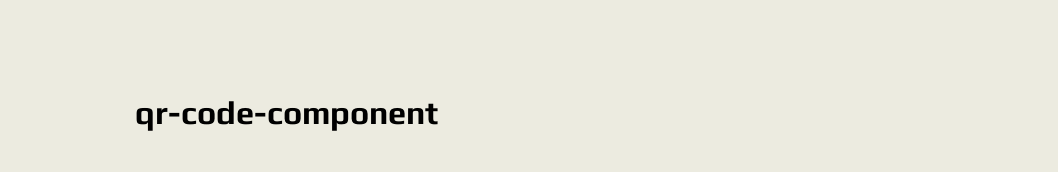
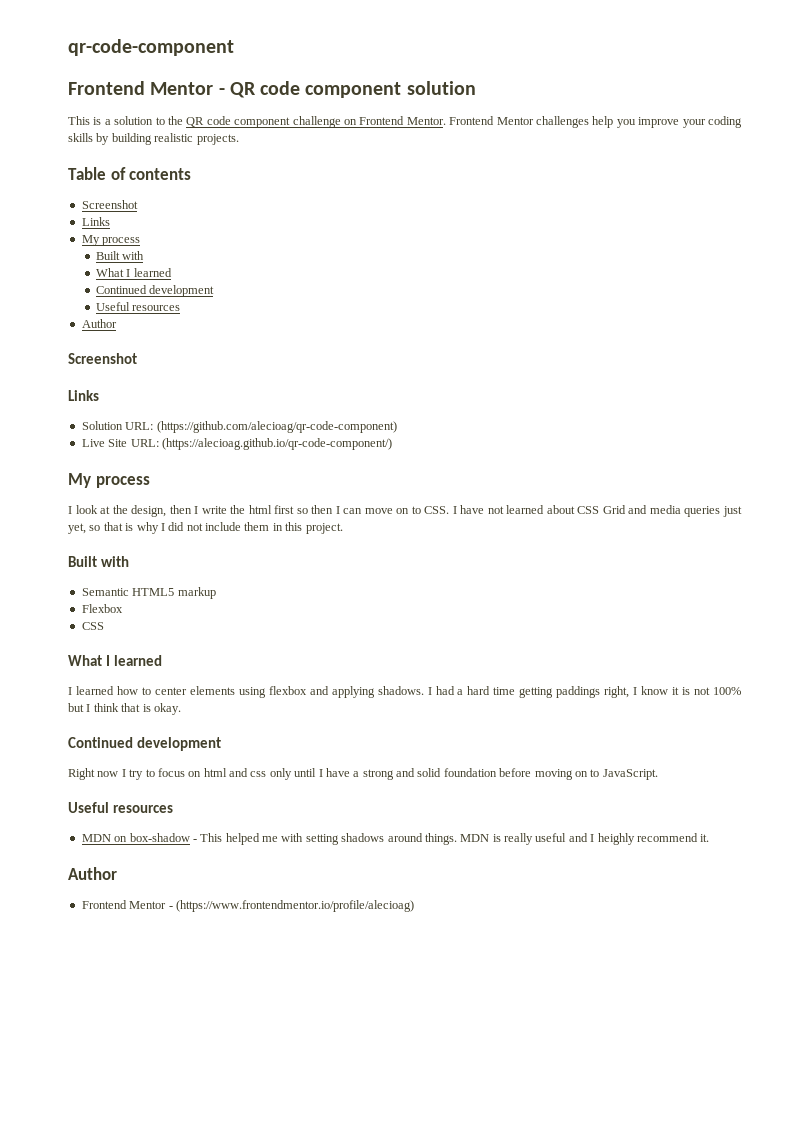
+ Frontend Mentor - QR code component solution
+ This is a solution to the QR code component challenge on Frontend Mentor. Frontend Mentor challenges help you improve your coding skills by building realistic projects.
+ Table of contents
+ Screenshot
+ Links
+ My process
+ Built with
+ What I learned
+ Continued development
+ Useful resources
+ Author
+ Screenshot
+ Links
+ Solution URL: (https://github.com/alecioag/qr-code-component)
+ Live Site URL: (https://alecioag.github.io/qr-code-component/)
+ My process
+ I look at the design, then I write the html first so then I can move on to CSS. I have not learned about CSS Grid and media queries just yet, so that is why I did not include them in this project.
+ Built with
+ Semantic HTML5 markup
+ Flexbox
+ CSS
+ What I learned
+ I learned how to center elements using flexbox and applying shadows. I had a hard time getting paddings right, I know it is not 100% but I think that is okay.
+ Continued development
+ Right now I try to focus on html and css only until I have a strong and solid foundation before moving on to JavaScript.
+ Useful resources
+ MDN on box-shadow - This helped me with setting shadows around things. MDN is really useful and I heighly recommend it.
+ Author
+ Frontend Mentor - (https://www.frontendmentor.io/profile/alecioag)

